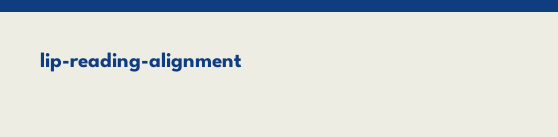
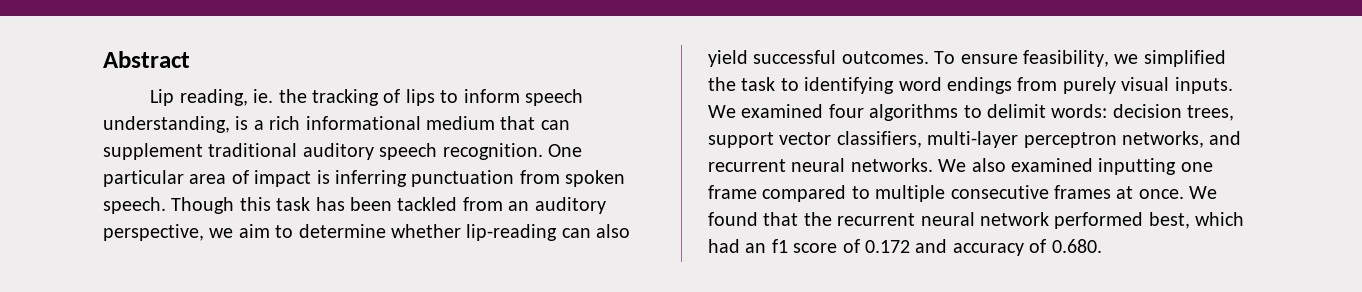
- lip-reading-alignment
+ Abstract
+ Lip reading, ie. the tracking of lips to inform speech understanding, is a rich informational medium that can supplement traditional auditory speech recognition. One particular area of impact is inferring punctuation from spoken speech. Though this task has been tackled from an auditory perspective, we aim to determine whether lip-reading can also yield successful outcomes. To ensure feasibility, we simplified the task to identifying word endings from purely visual inputs. We examined four algorithms to delimit words: decision trees, support vector classifiers, multi-layer perceptron networks, and recurrent neural networks. We also examined inputting one frame compared to multiple consecutive frames at once. We found that the recurrent neural network performed best, which had an f1 score of 0.172 and accuracy of 0.680.

